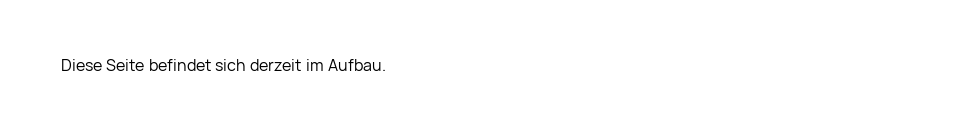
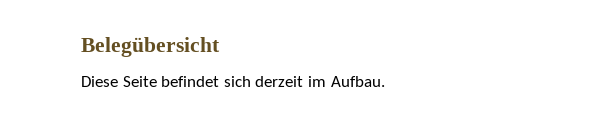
+ Belegübersicht

